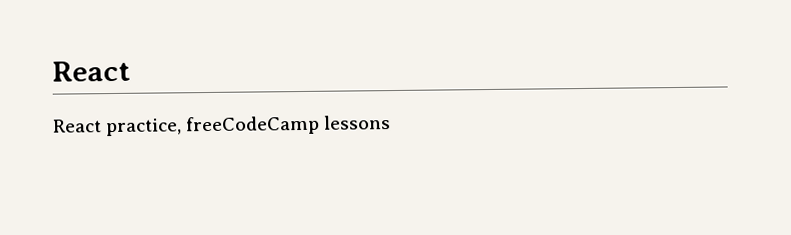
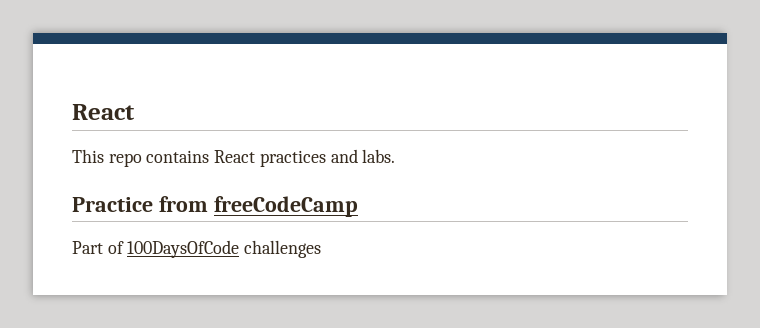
- React practice, freeCodeCamp lessons
+ This repo contains React practices and labs.
+ Practice from freeCodeCamp
+ Part of 100DaysOfCode challenges

